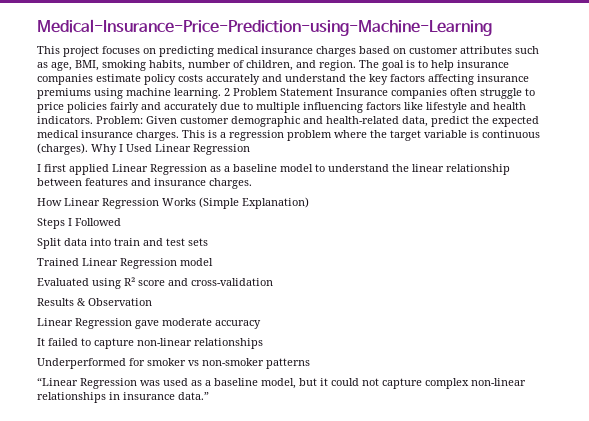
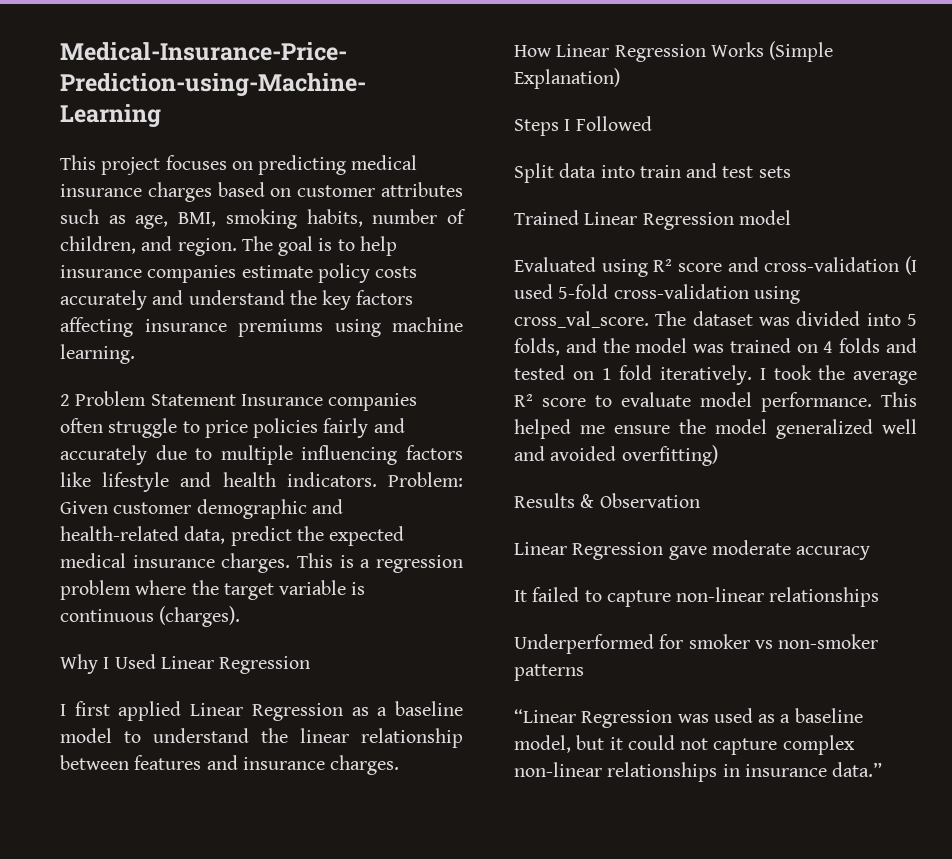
- The goal is to help insurance companies estimate policy costs accurately and understand the key factors affecting insurance premiums using machine learning. 2 Problem Statement Insurance companies often struggle to price policies fairly and accurately due to multiple influencing factors like lifestyle and health indicators.
+ The goal is to help insurance companies estimate policy costs accurately and understand the key factors affecting insurance premiums using machine learning.
+ 2 Problem Statement Insurance companies often struggle to price policies fairly and accurately due to multiple influencing factors like lifestyle and health indicators.
- This is a regression problem where the target variable is continuous (charges). Why I Used Linear Regression
+ This is a regression problem where the target variable is continuous (charges).
+ Why I Used Linear Regression
- Evaluated using R² score and cross-validation
+ Evaluated using R² score and cross-validation (I used 5-fold cross-validation using cross_val_score. The dataset was divided into 5 folds, and the model was trained on 4 folds and tested on 1 fold iteratively. I took the average R² score to evaluate model performance. This helped me ensure the model generalized well and avoided overfitting)

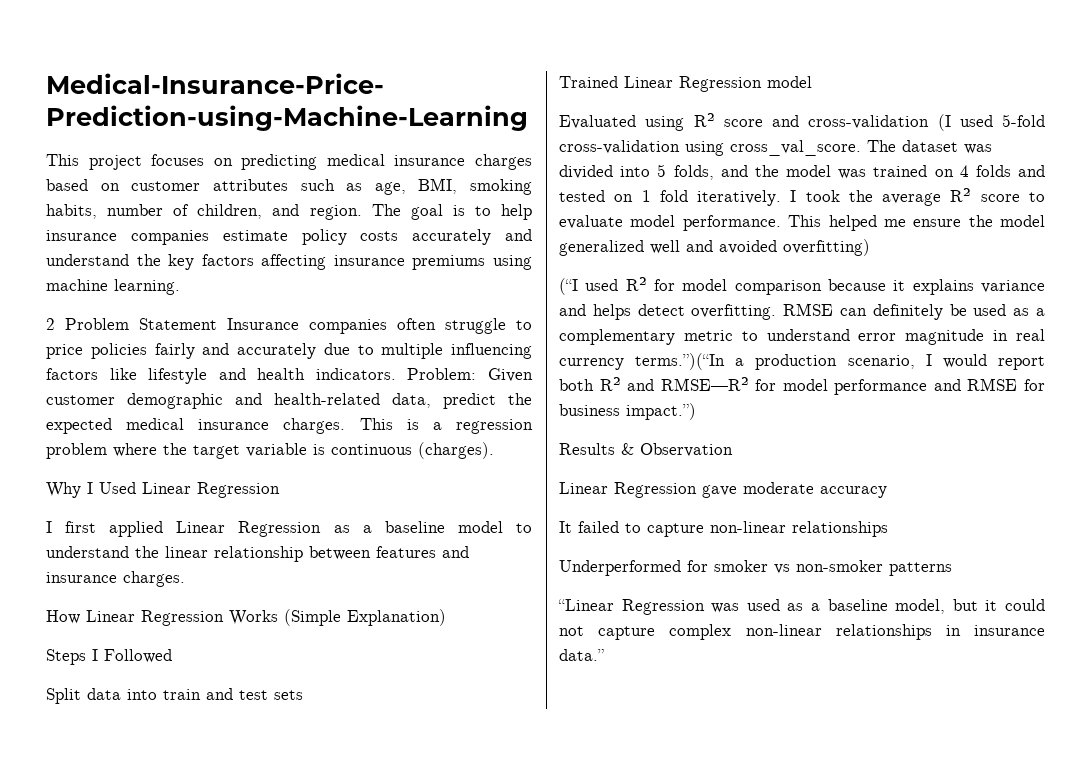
+ (“I used R² for model comparison because it explains variance and helps detect overfitting. RMSE can definitely be used as a complementary metric to understand error magnitude in real currency terms.”)(“In a production scenario, I would report both R² and RMSE—R² for model performance and RMSE for business impact.”)

